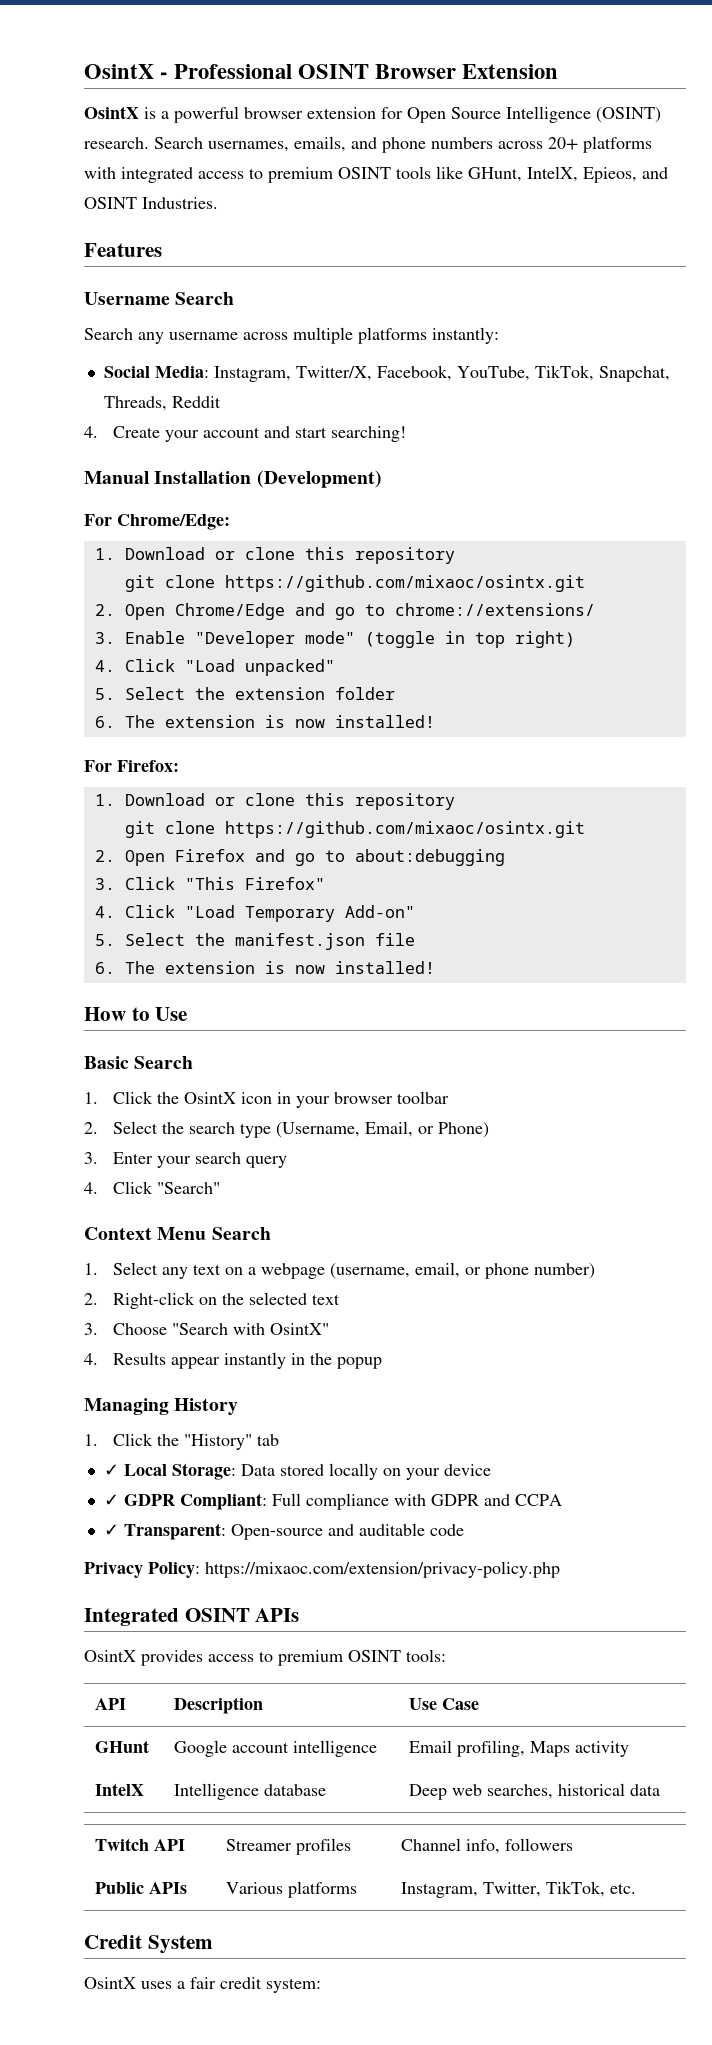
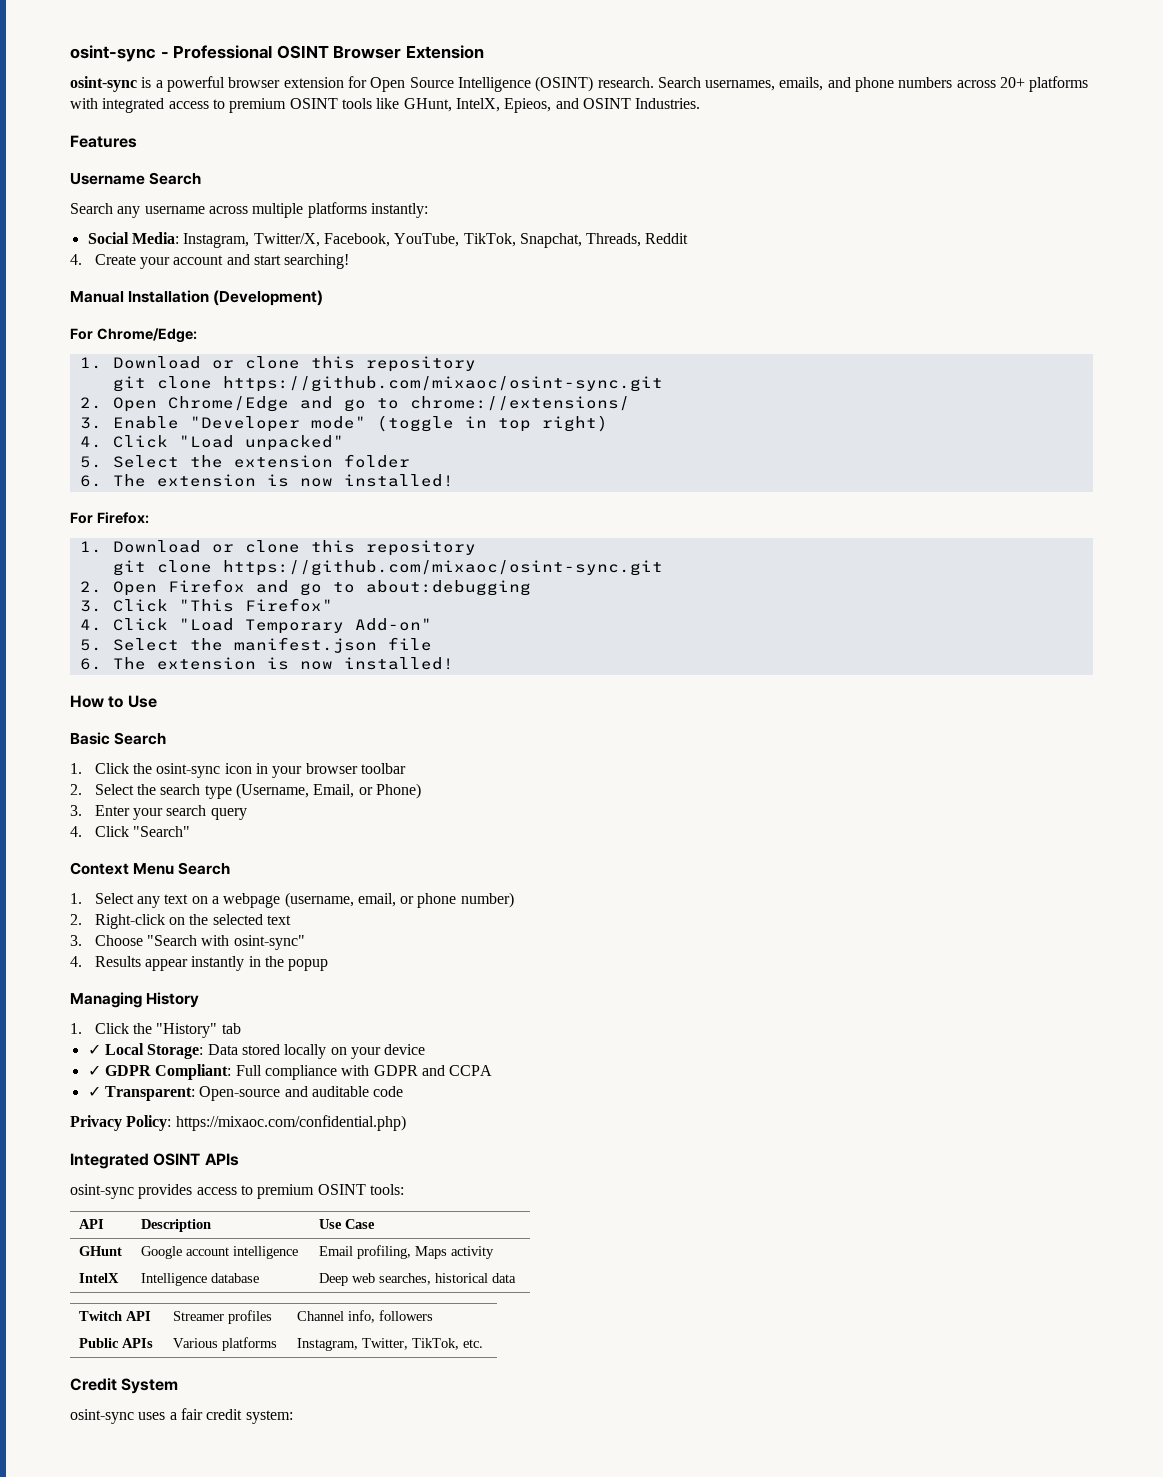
- OsintX - Professional OSINT Browser Extension
+ osint-sync - Professional OSINT Browser Extension
- OsintX is a powerful browser extension for Open Source Intelligence (OSINT) research.
+ osint-sync is a powerful browser extension for Open Source Intelligence (OSINT) research.
  For Chrome/Edge:
  1. Download or clone this repository
- git clone https://github.com/mixaoc/osintx.git
+ git clone https://github.com/mixaoc/osint-sync.git
  For Firefox:
  1. Download or clone this repository
- git clone https://github.com/mixaoc/osintx.git
+ git clone https://github.com/mixaoc/osint-sync.git
- 1. Click the OsintX icon in your browser toolbar
+ 1. Click the osint-sync icon in your browser toolbar
- 3. Choose "Search with OsintX"
+ 3. Choose "Search with osint-sync"
- Privacy Policy: https://mixaoc.com/extension/privacy-policy.php
+ Privacy Policy: https://mixaoc.com/confidential.php)
- OsintX provides access to premium OSINT tools:
+ osint-sync provides access to premium OSINT tools:
- OsintX uses a fair credit system:
+ osint-sync uses a fair credit system:

